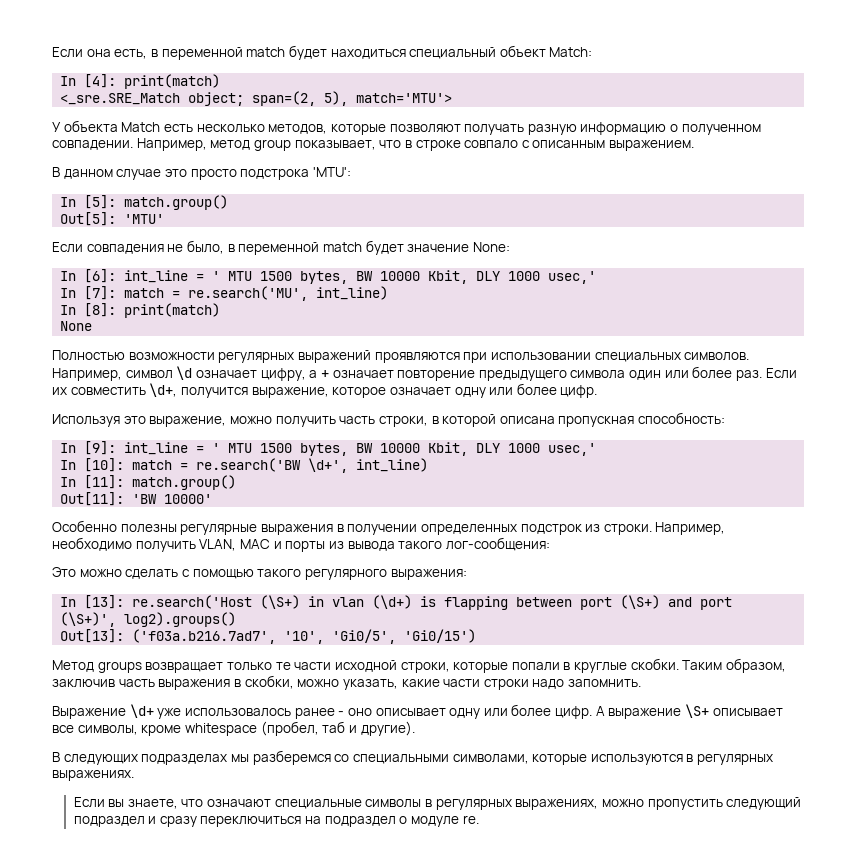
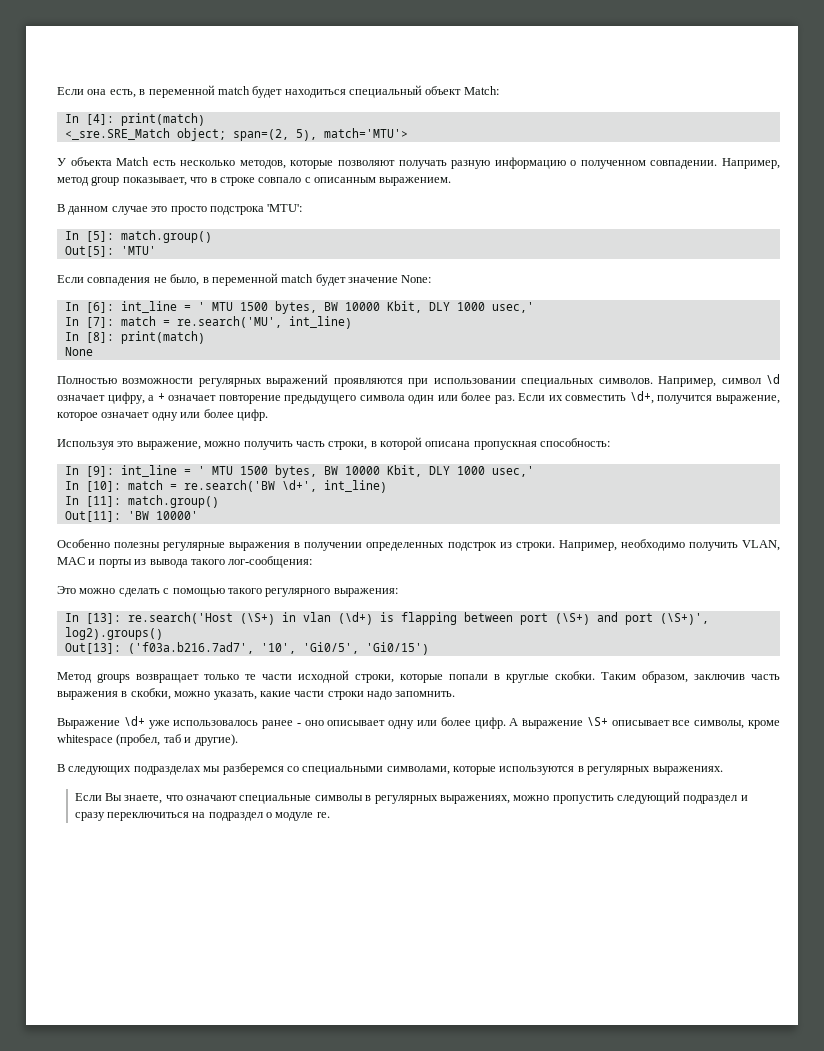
- Если вы знаете, что означают специальные символы в регулярных выражениях, можно пропустить следующий подраздел и сразу переключиться на подраздел о модуле re.
+ Если Вы знаете, что означают специальные символы в регулярных выражениях, можно пропустить следующий подраздел и сразу переключиться на подраздел о модуле re.

